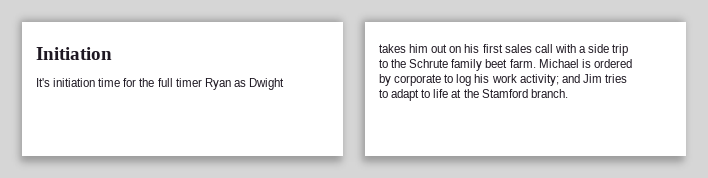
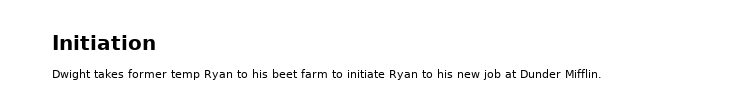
- It's initiation time for the full timer Ryan as Dwight takes him out on his first sales call with a side trip to the Schrute family beet farm. Michael is ordered by corporate to log his work activity; and Jim tries to adapt to life at the Stamford branch.
+ Dwight takes former temp Ryan to his beet farm to initiate Ryan to his new job at Dunder Mifflin.

